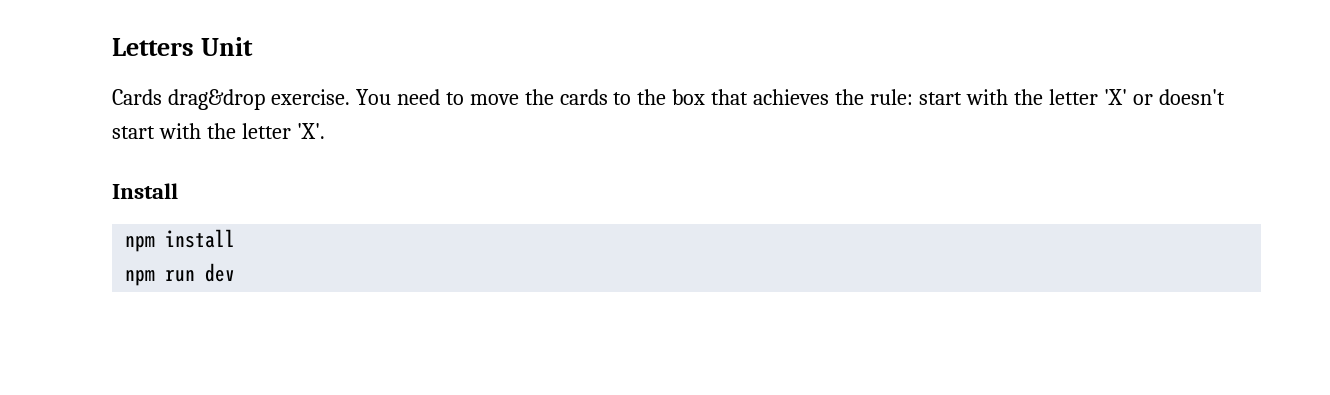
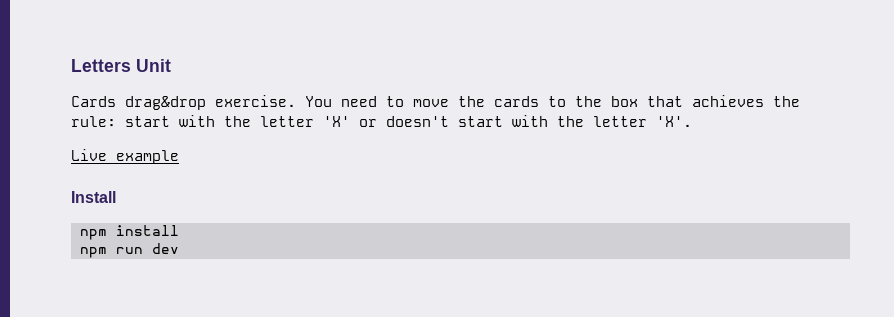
+ Live example

